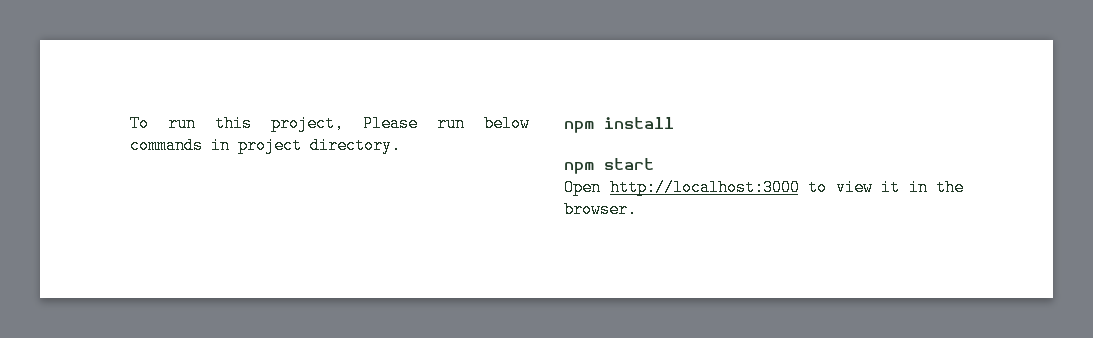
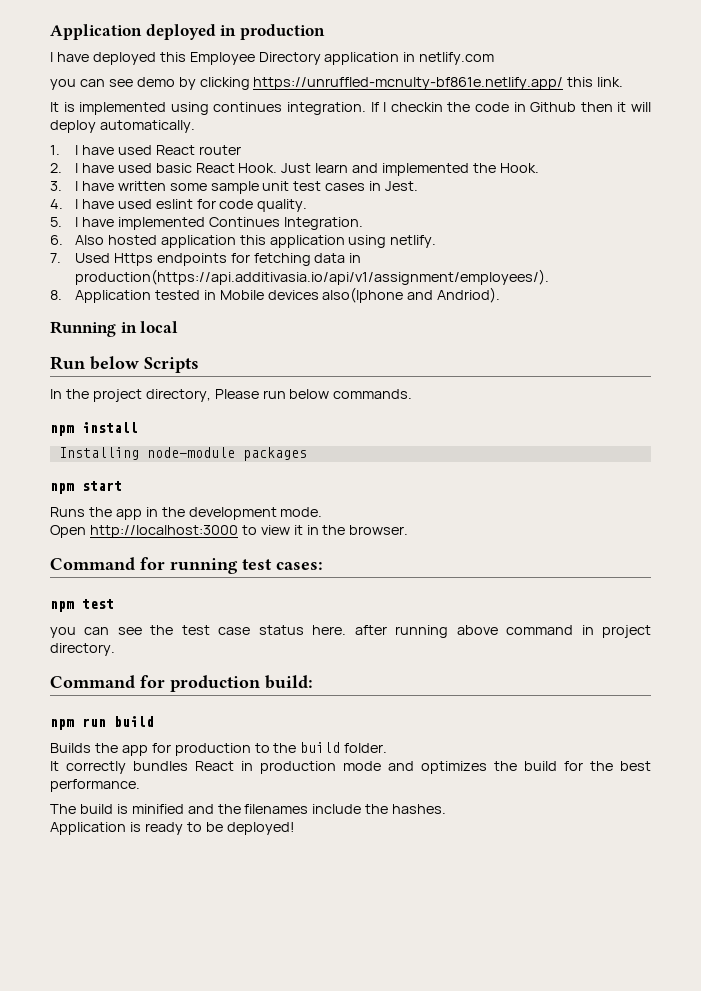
- To run this project, Please run below commands in project directory.
+ Application deployed in production
+ I have deployed this Employee Directory application in netlify.com
+ you can see demo by clicking https://unruffled-mcnulty-bf861e.netlify.app/ this link.
+ It is implemented using continues integration. If I checkin the code in Github then it will deploy automatically.
+ 1. I have used React router
+ 2. I have used basic React Hook. Just learn and implemented the Hook.
+ 3. I have written some sample unit test cases in Jest.
+ 4. I have used eslint for code quality.
+ 5. I have implemented Continues Integration.
+ 6. Also hosted application this application using netlify.
+ 7. Used Https endpoints for fetching data in production(https://api.additivasia.io/api/v1/assignment/employees/).
+ 8. Application tested in Mobile devices also(Iphone and Andriod).
+ Running in local
+ Run below Scripts
+ In the project directory, Please run below commands.
+ Installing node-module packages
+ Runs the app in the development mode.
+ Command for running test cases:
+ npm test
+ you can see the test case status here. after running above command in project directory.
+ Command for production build:
+ npm run build
+ Builds the app for production to the build folder.
+ It correctly bundles React in production mode and optimizes the build for the best performance.
+ The build is minified and the filenames include the hashes.
+ Application is ready to be deployed!

